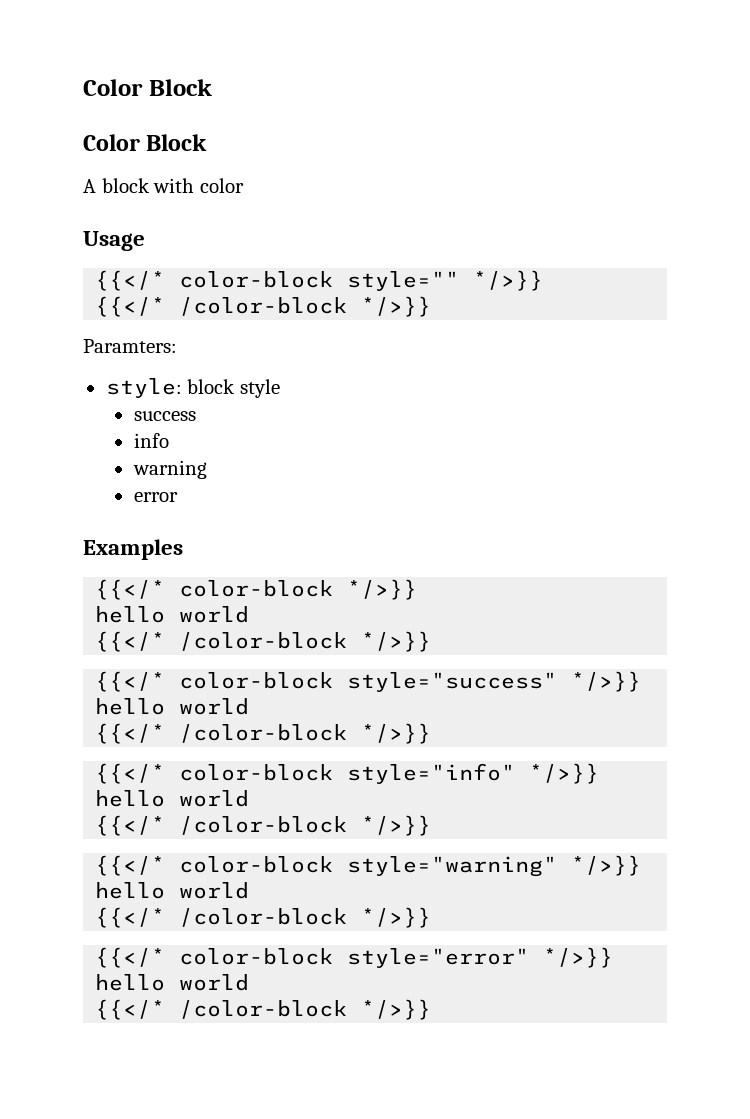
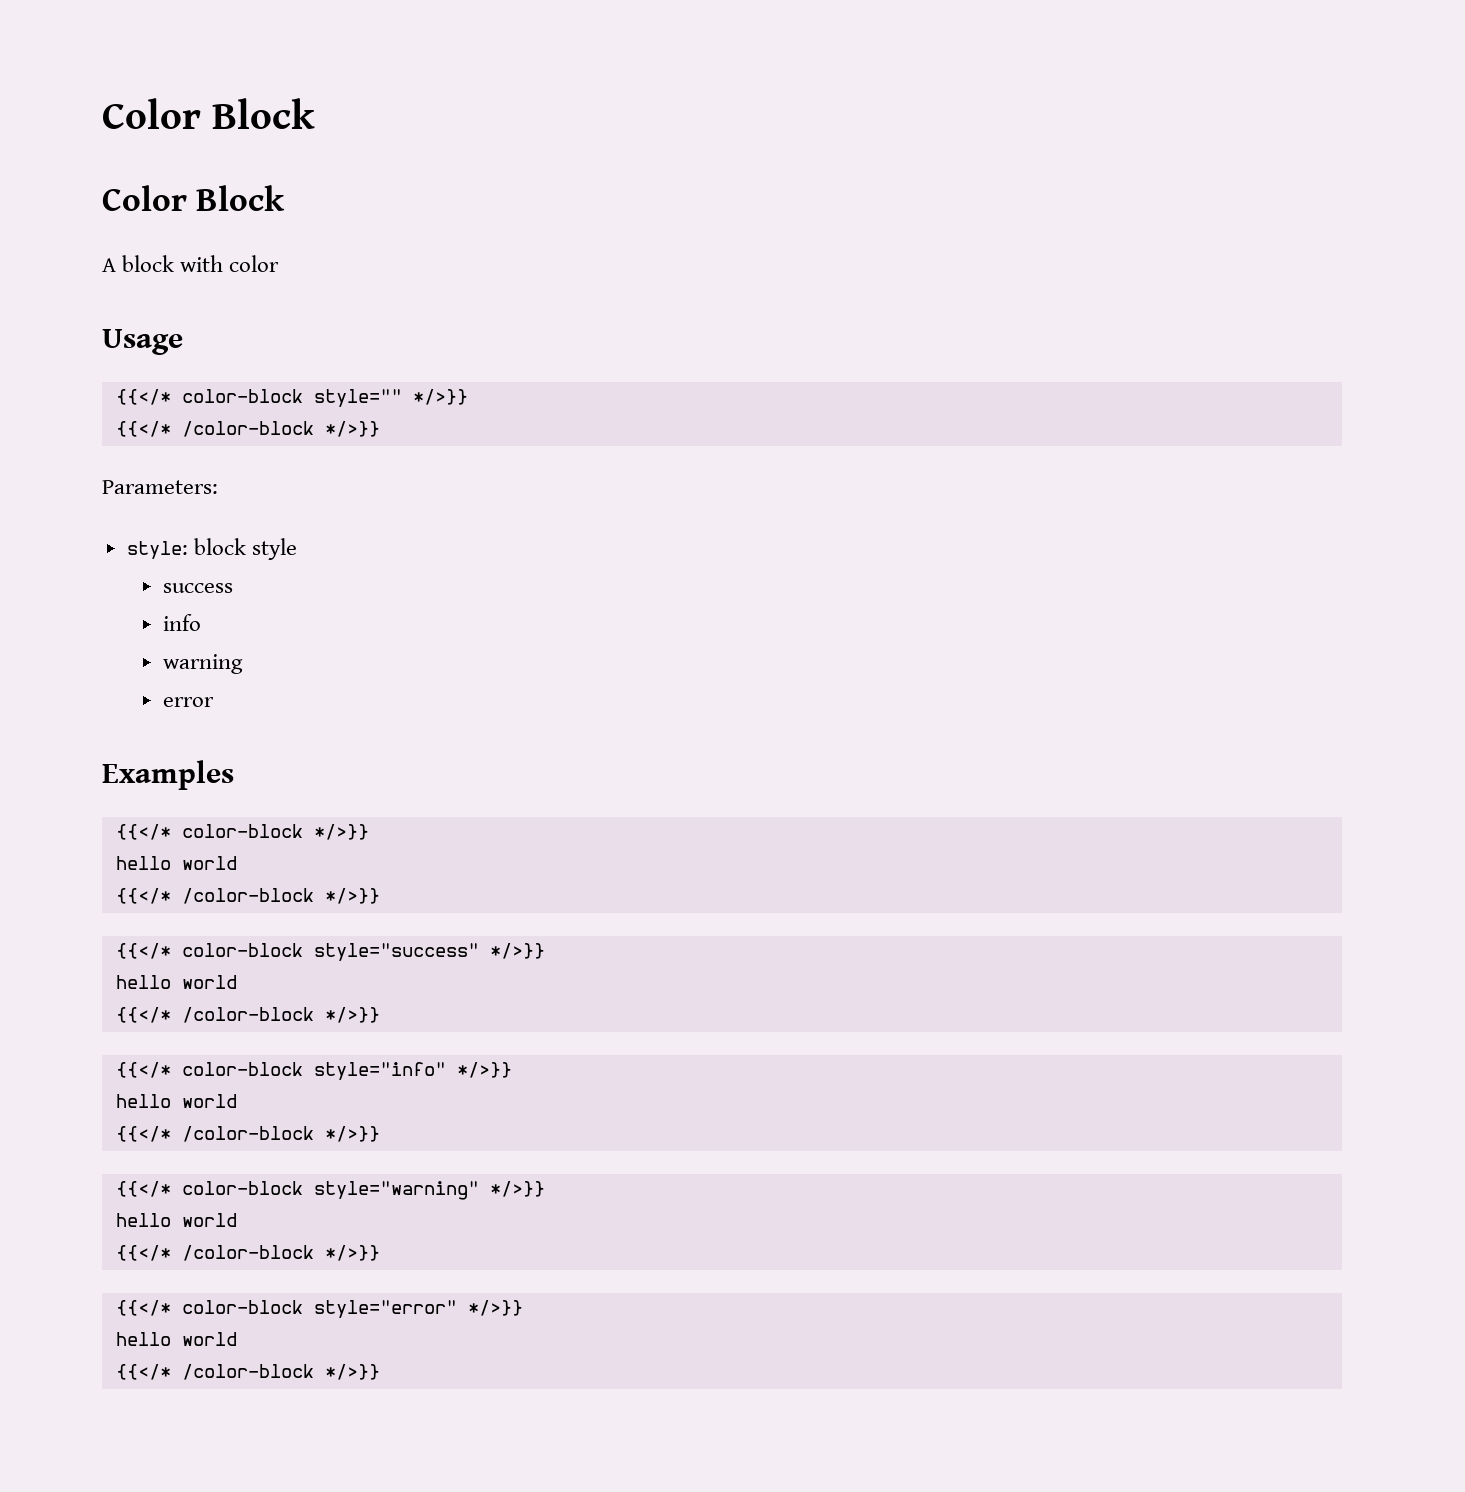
- Paramters:
+ Parameters:

